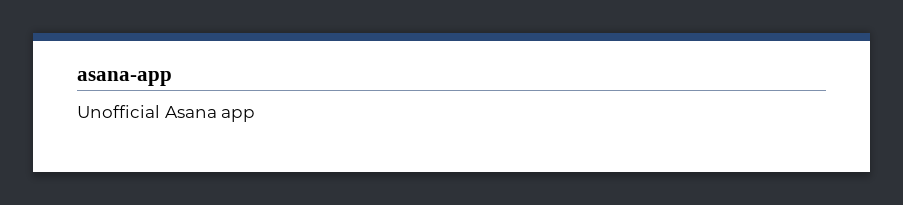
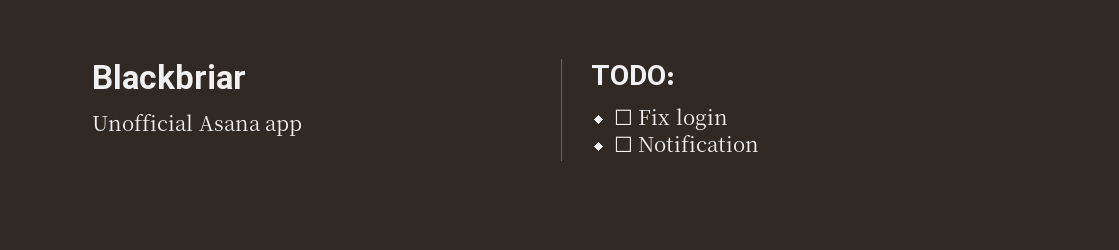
- asana-app
+ Blackbriar
+ TODO:
+ ☐ Fix login
+ ☐ Notification

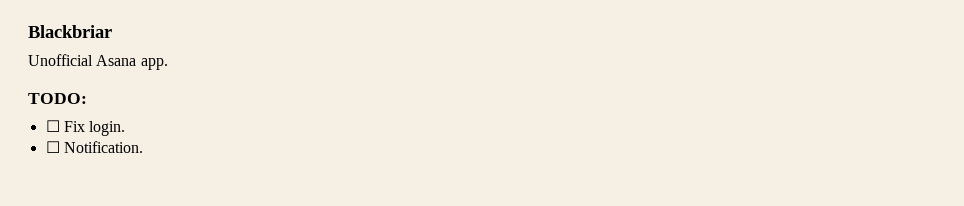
- Unofficial Asana app
+ Unofficial Asana app.
- ☐ Fix login
- ☐ Notification
+ ☐ Fix login.
+ ☐ Notification.

